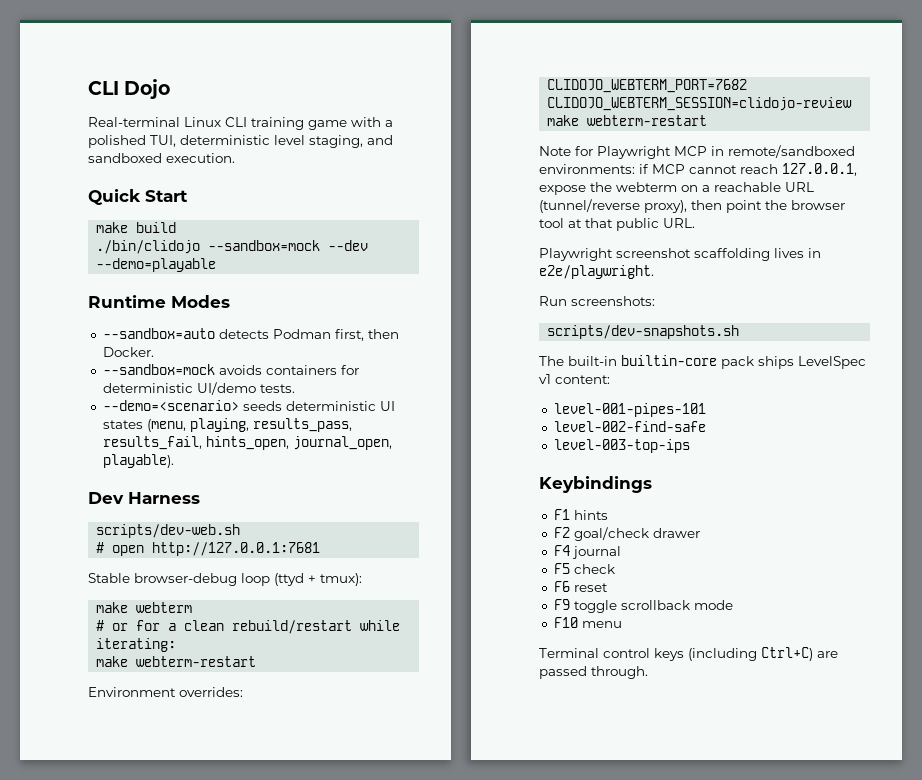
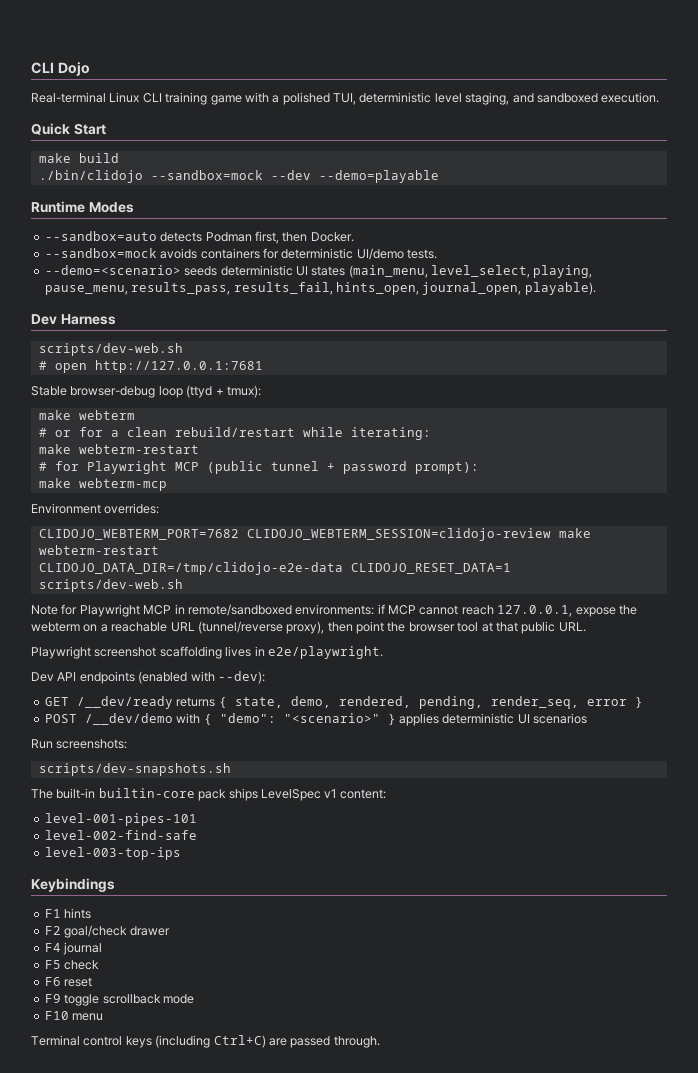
- --demo=<scenario> seeds deterministic UI states (menu, playing, results_pass, results_fail, hints_open, journal_open, playable).
+ --demo=<scenario> seeds deterministic UI states (main_menu, level_select, playing, pause_menu, results_pass, results_fail, hints_open, journal_open, playable).
+ # for Playwright MCP (public tunnel + password prompt):
+ make webterm-mcp
+ CLIDOJO_DATA_DIR=/tmp/clidojo-e2e-data CLIDOJO_RESET_DATA=1 scripts/dev-web.sh
+ Dev API endpoints (enabled with --dev):
+ GET /__dev/ready returns { state, demo, rendered, pending, render_seq, error }
+ POST /__dev/demo with { "demo": "<scenario>" } applies deterministic UI scenarios

